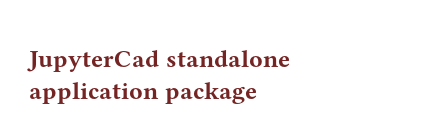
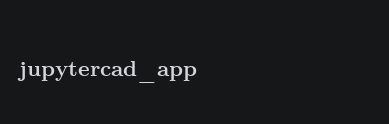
- JupyterCad standalone application package
+ jupytercad_app

